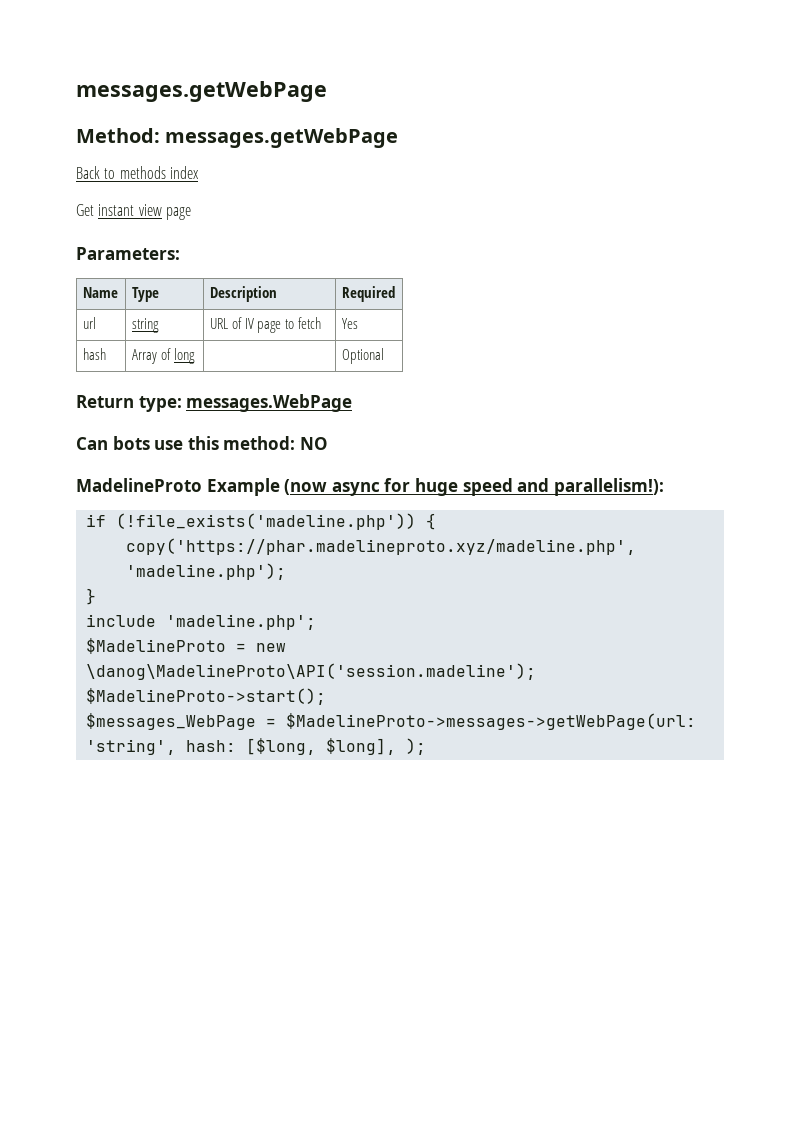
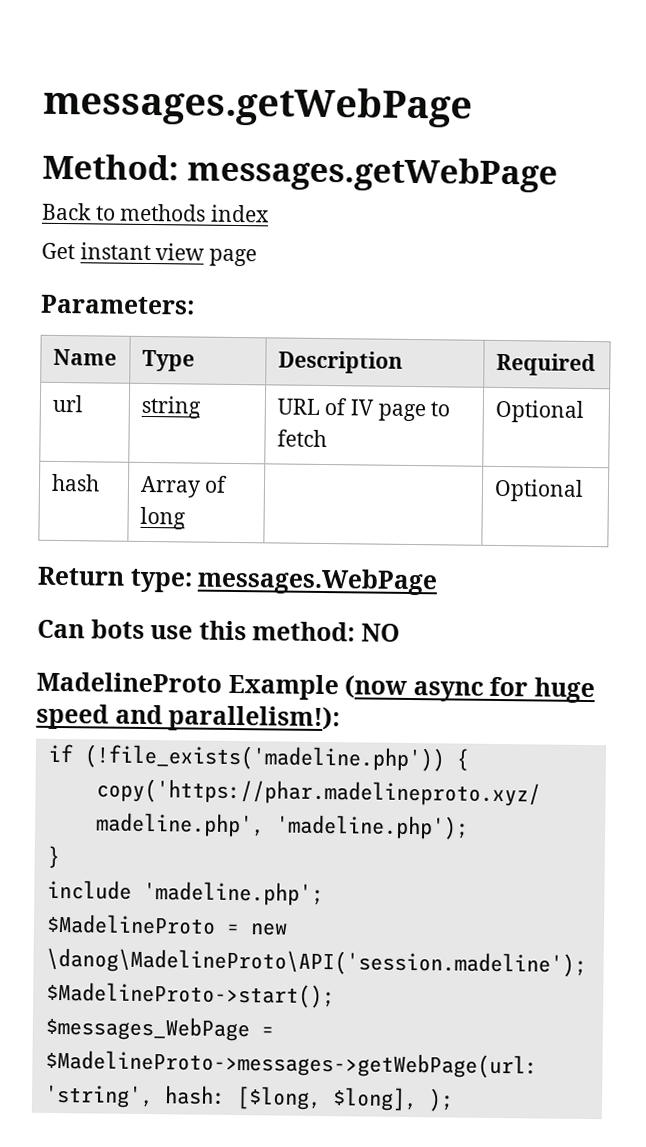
- url | string | URL of IV page to fetch | Yes
+ url | string | URL of IV page to fetch | Optional

